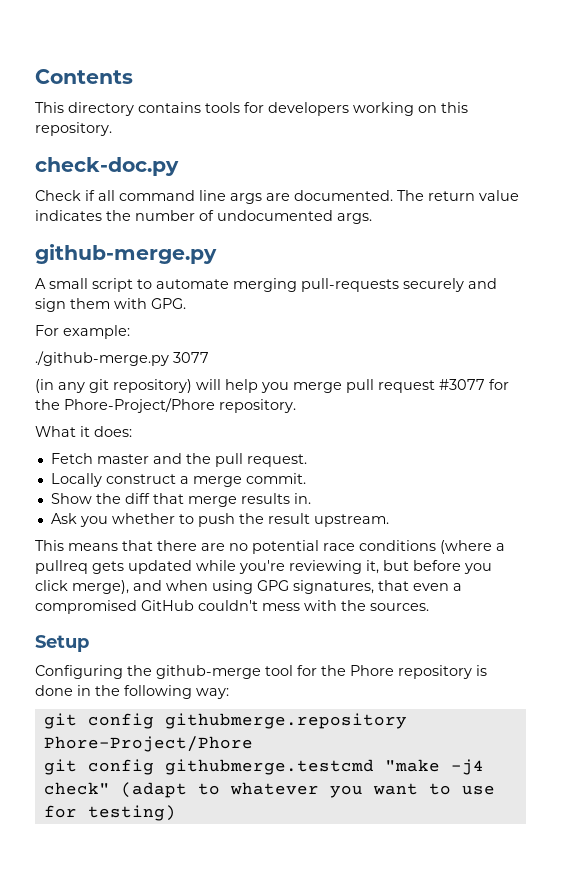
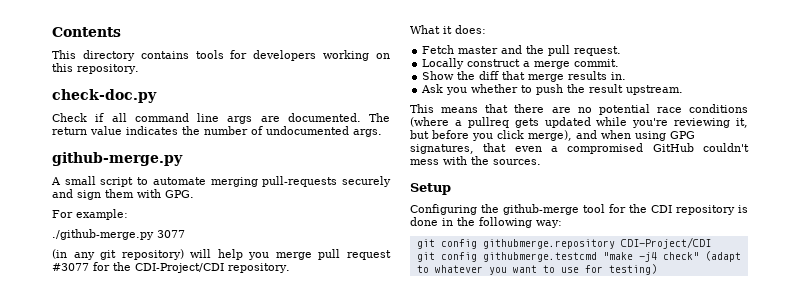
- (in any git repository) will help you merge pull request #3077 for the Phore-Project/Phore repository.
+ (in any git repository) will help you merge pull request #3077 for the CDI-Project/CDI repository.
- Configuring the github-merge tool for the Phore repository is done in the following way:
+ Configuring the github-merge tool for the CDI repository is done in the following way:
- git config githubmerge.repository Phore-Project/Phore
+ git config githubmerge.repository CDI-Project/CDI

